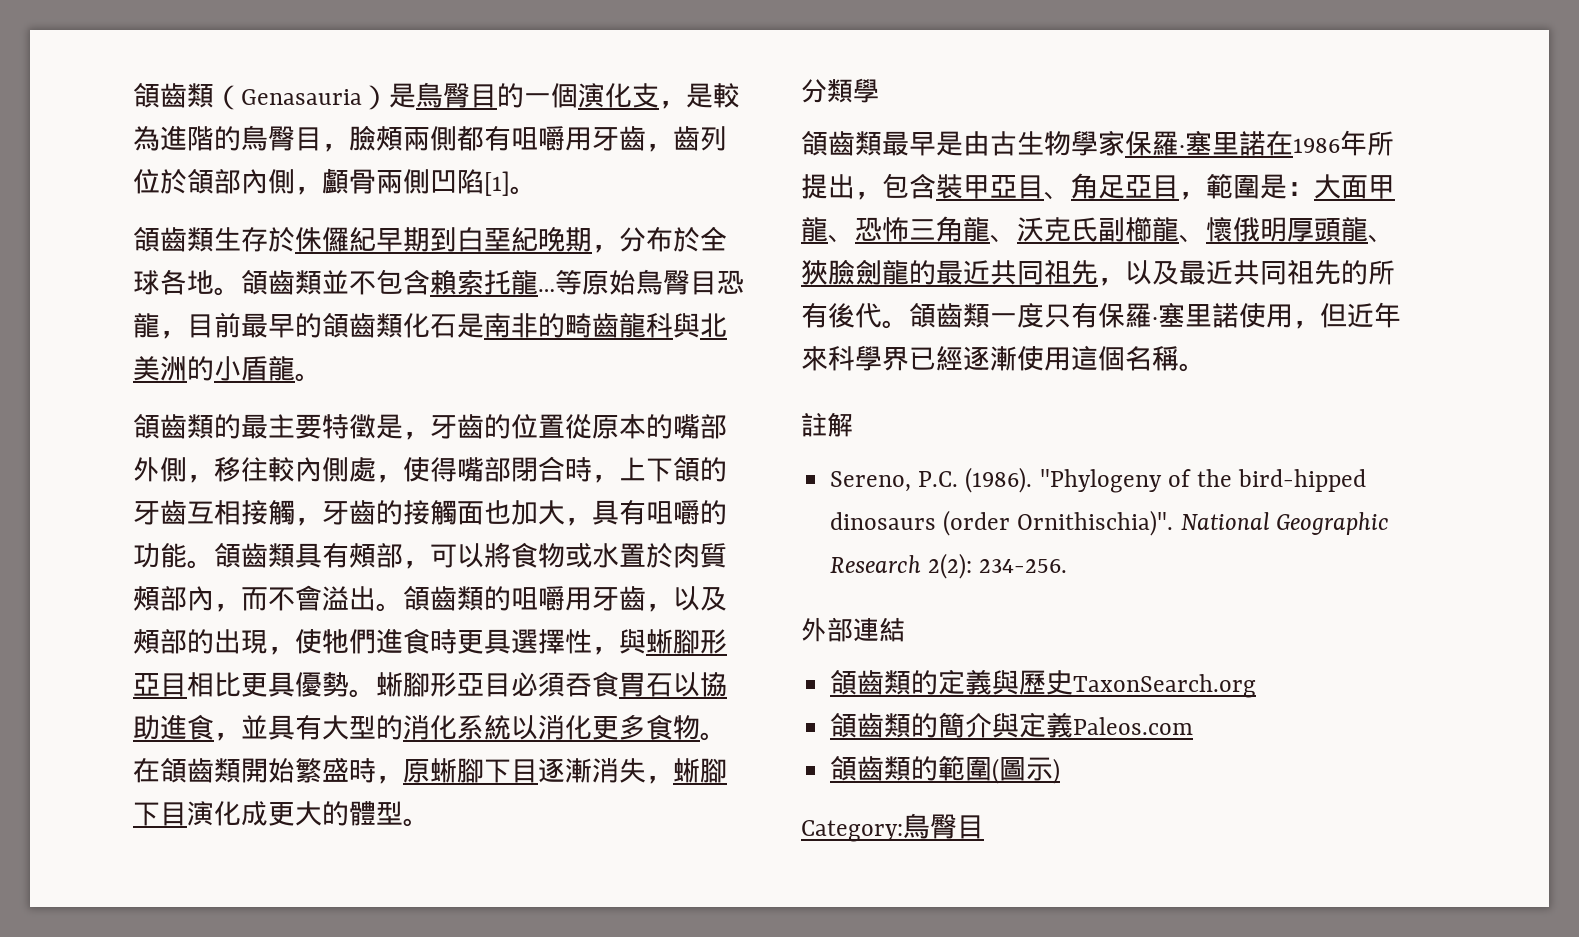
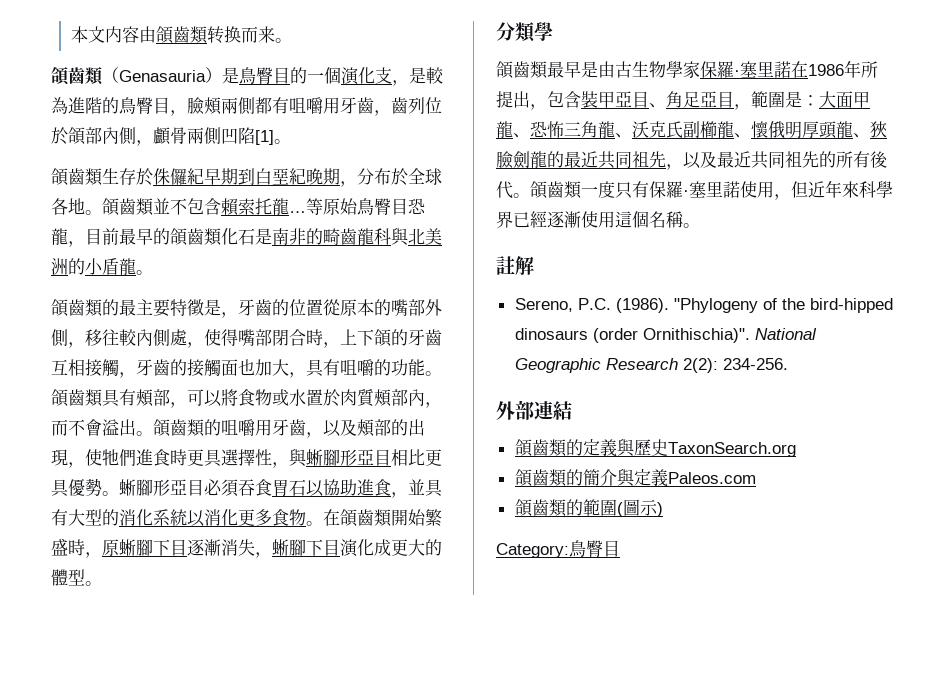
+ 本文内容由頜齒類转换而来。

